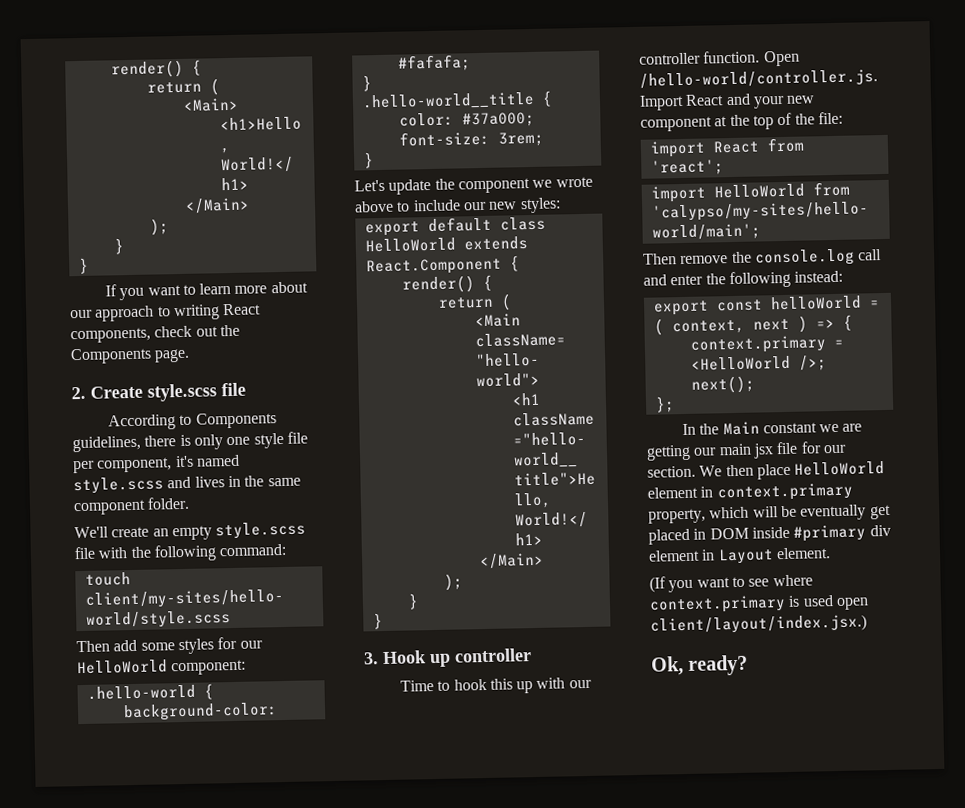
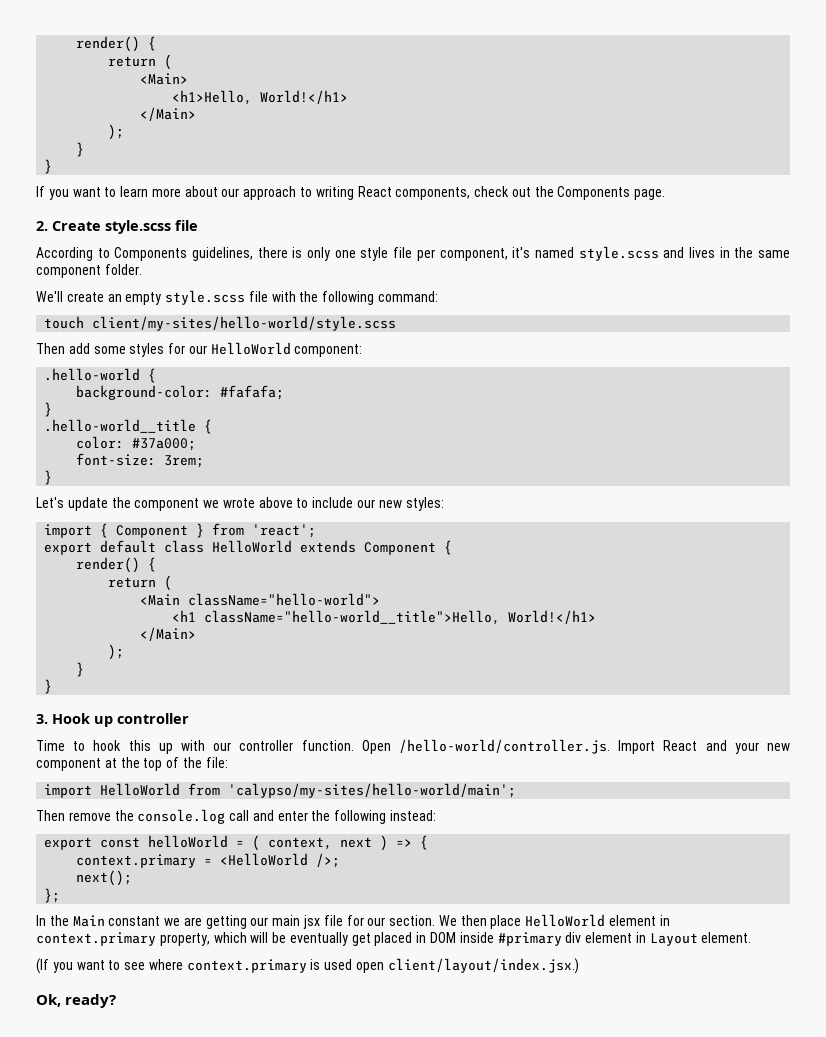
+ import { Component } from 'react';
- export default class HelloWorld extends React.Component {
+ export default class HelloWorld extends Component {
- import React from 'react';

